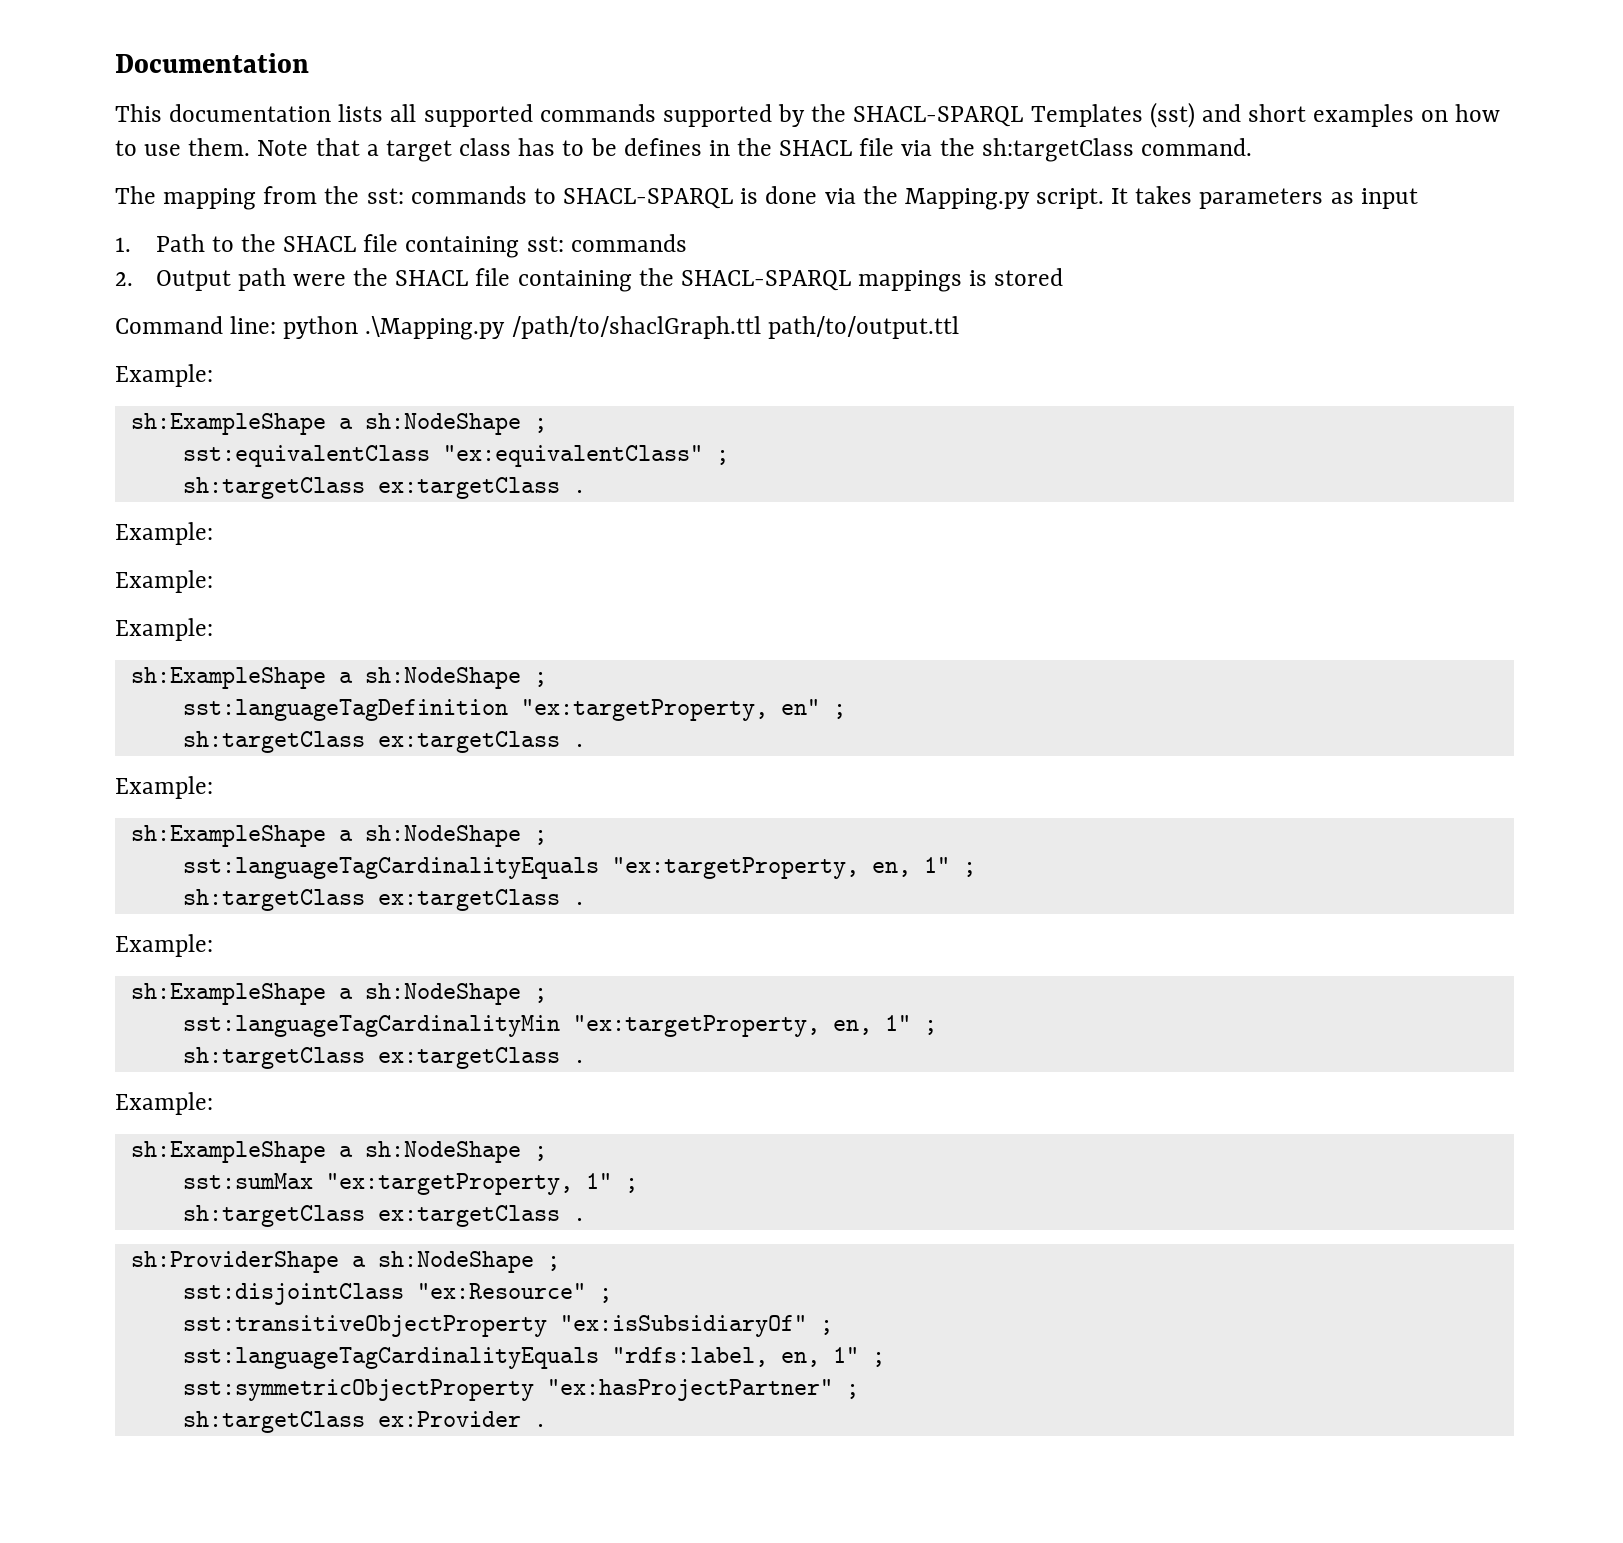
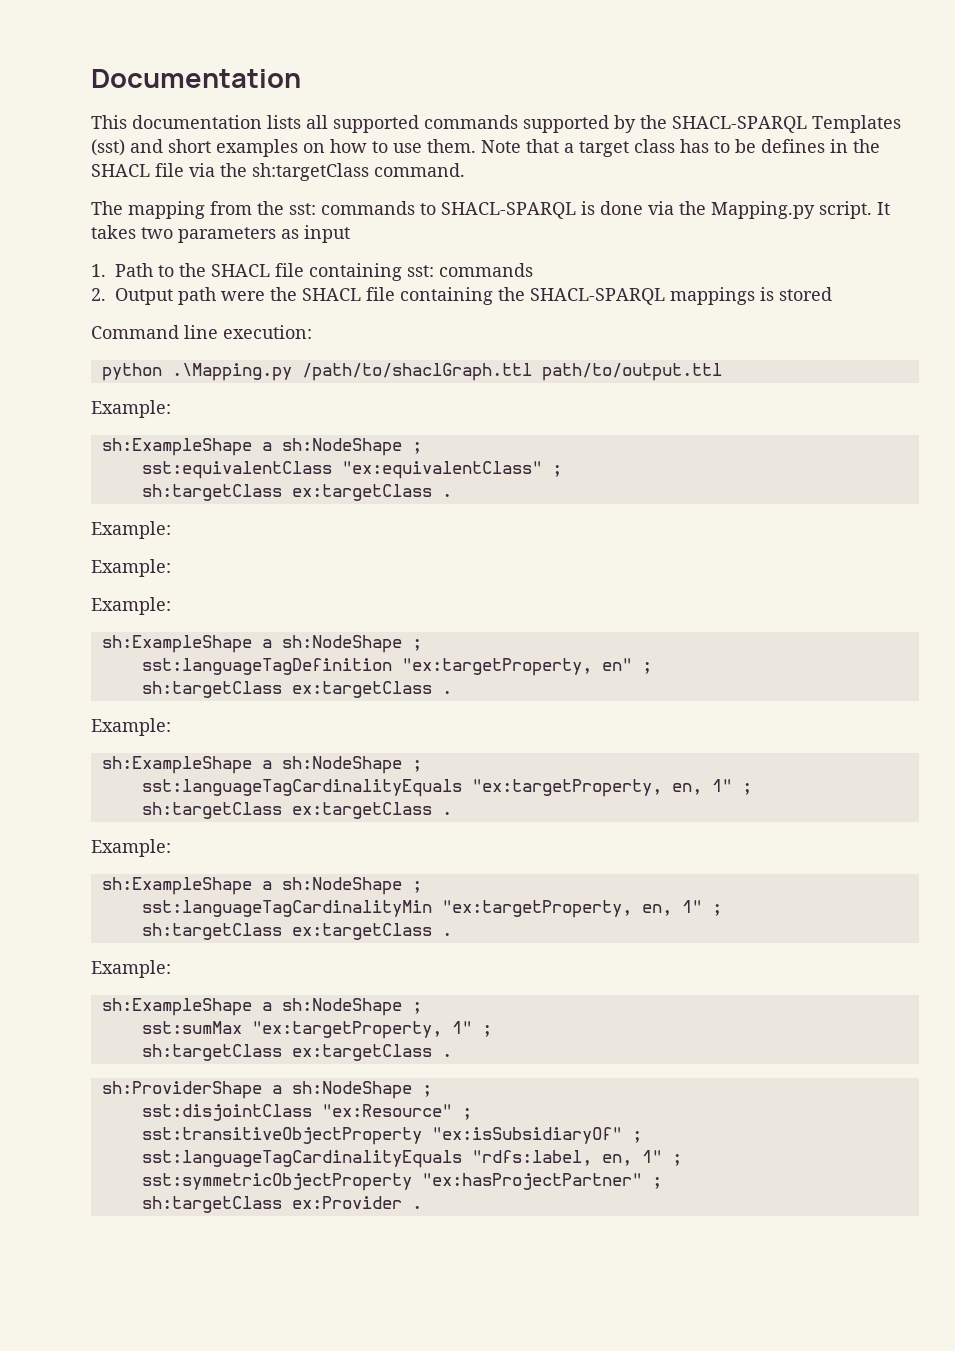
- It takes parameters as input
+ It takes two parameters as input
- Command line: python .\Mapping.py /path/to/shaclGraph.ttl path/to/output.ttl
+ Command line execution:
+ python .\Mapping.py /path/to/shaclGraph.ttl path/to/output.ttl

